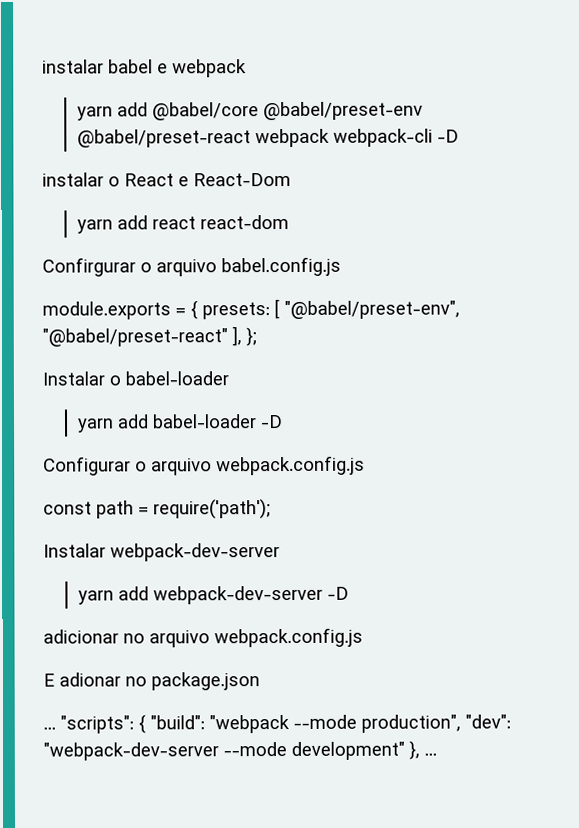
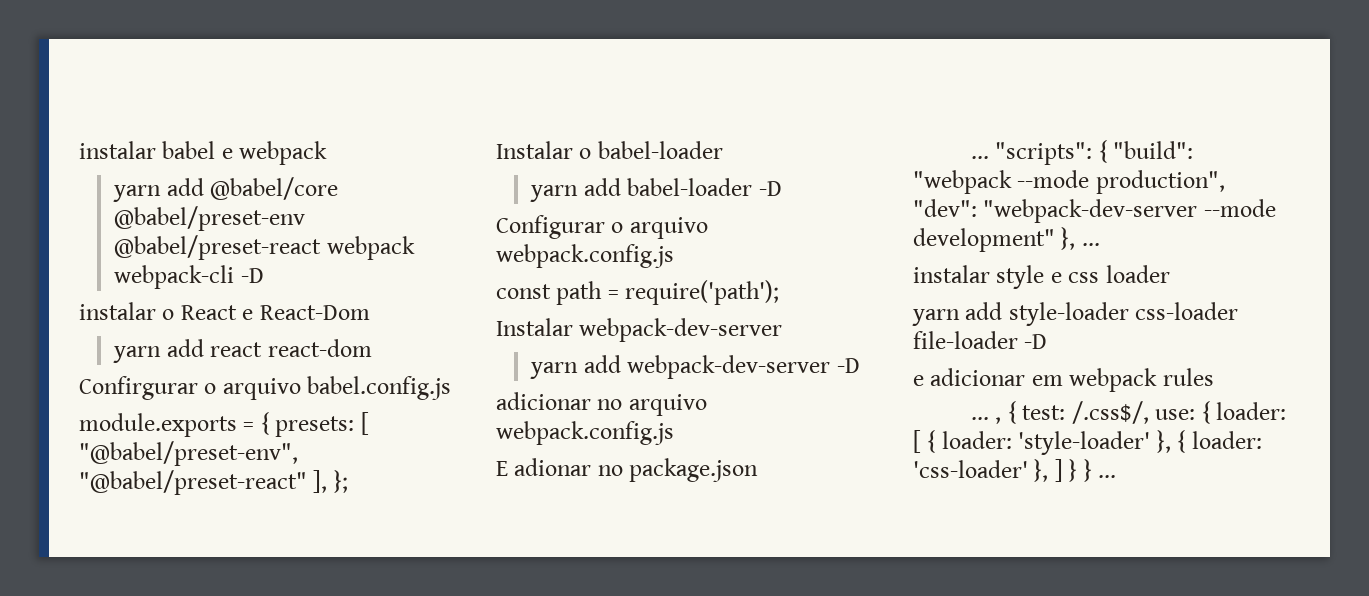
+ instalar style e css loader
+ yarn add style-loader css-loader file-loader -D
+ e adicionar em webpack rules
+ ... , { test: /.css$/, use: { loader: [ { loader: 'style-loader' }, { loader: 'css-loader' }, ] } } ...

